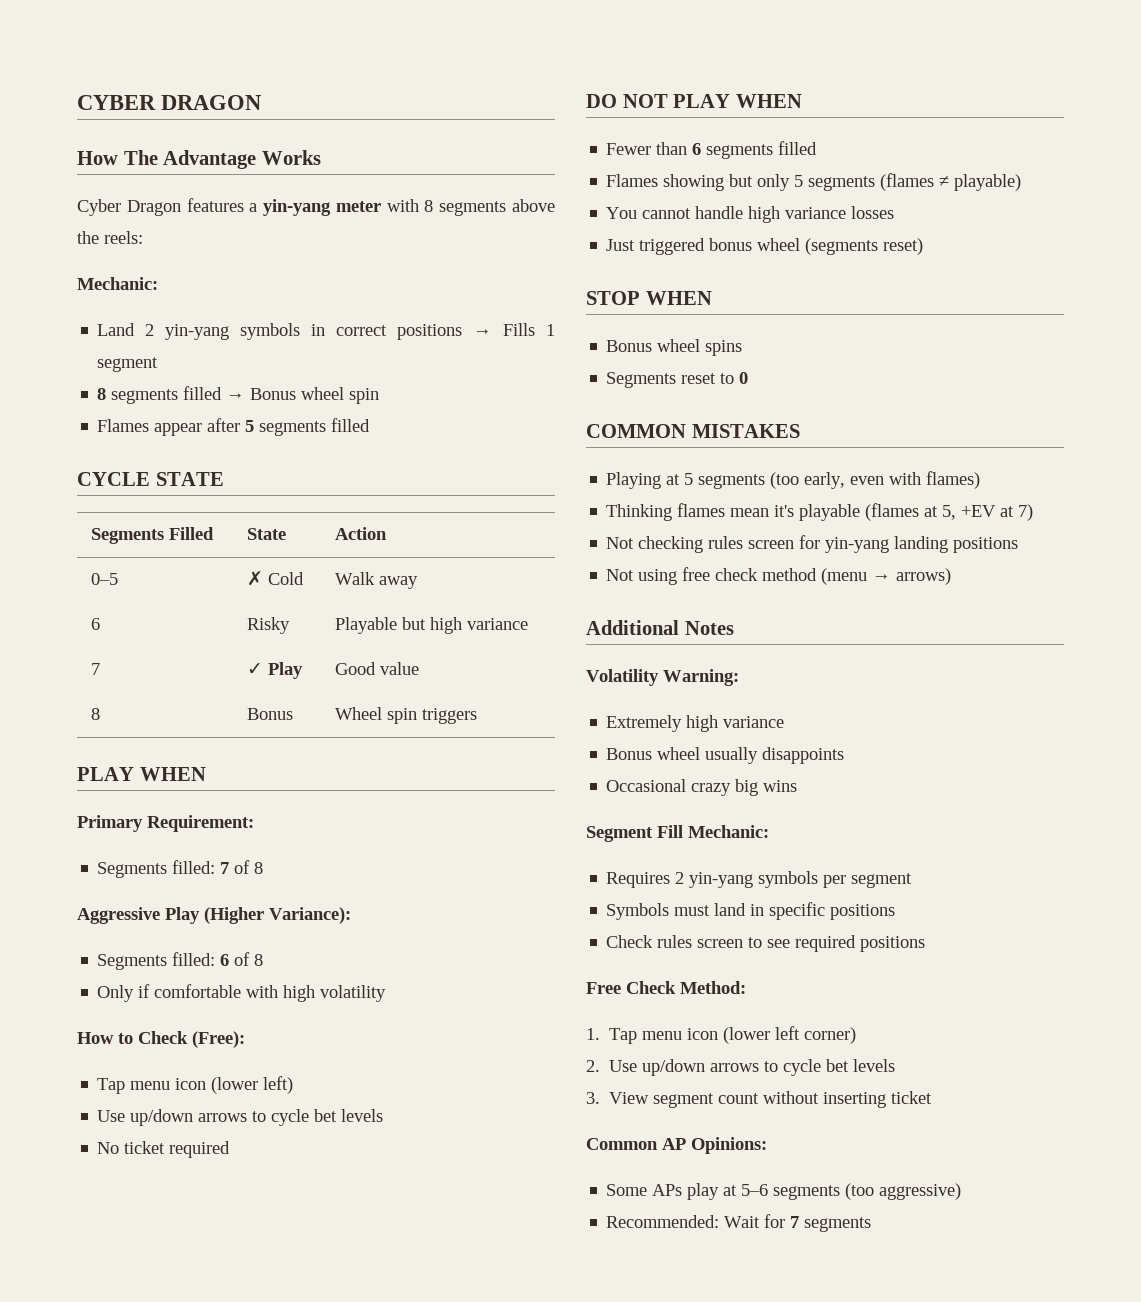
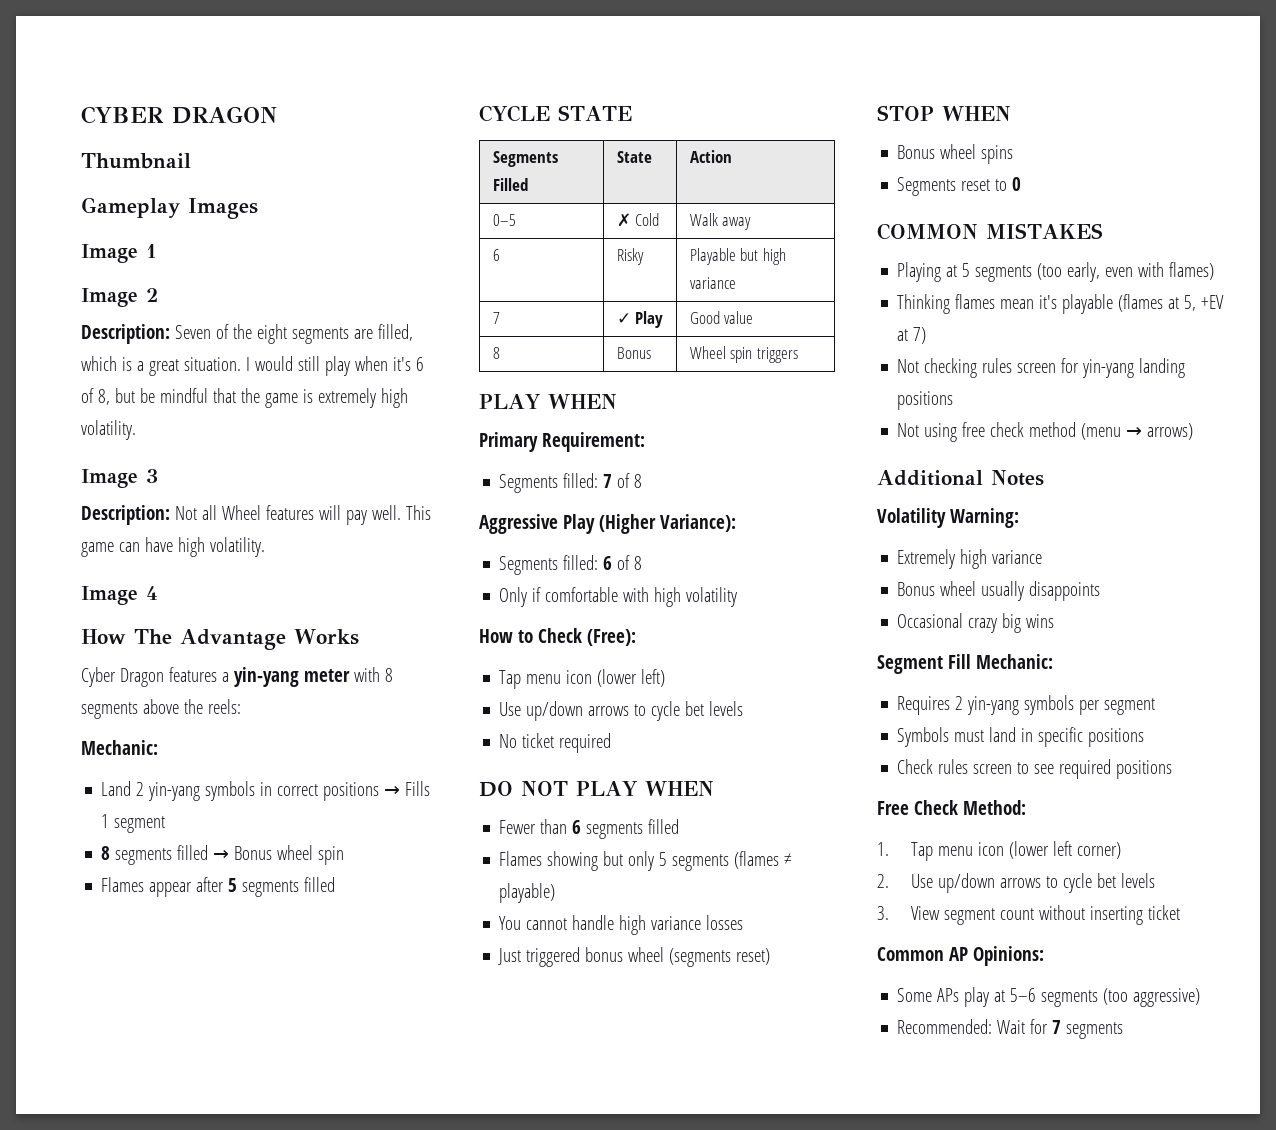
+ Thumbnail
+ Gameplay Images
+ Image 1
+ Image 2
+ Description: Seven of the eight segments are filled, which is a great situation. I would still play when it's 6 of 8, but be mindful that the game is extremely high volatility.
+ Image 3
+ Description: Not all Wheel features will pay well. This game can have high volatility.
+ Image 4

